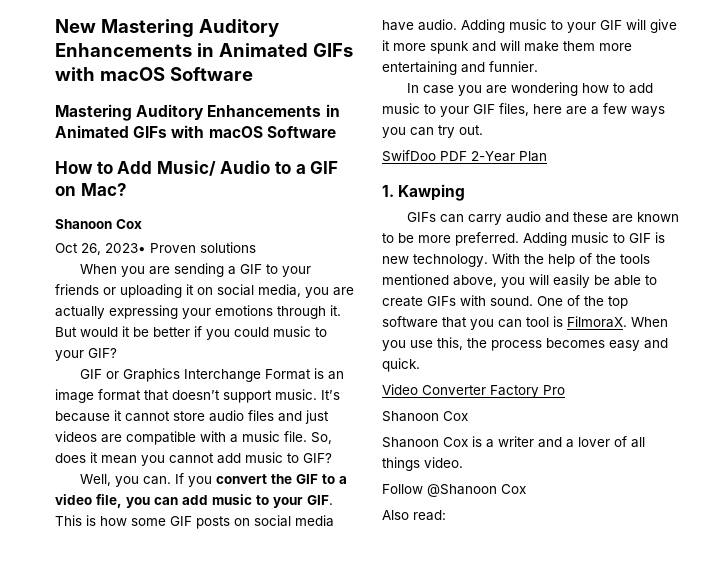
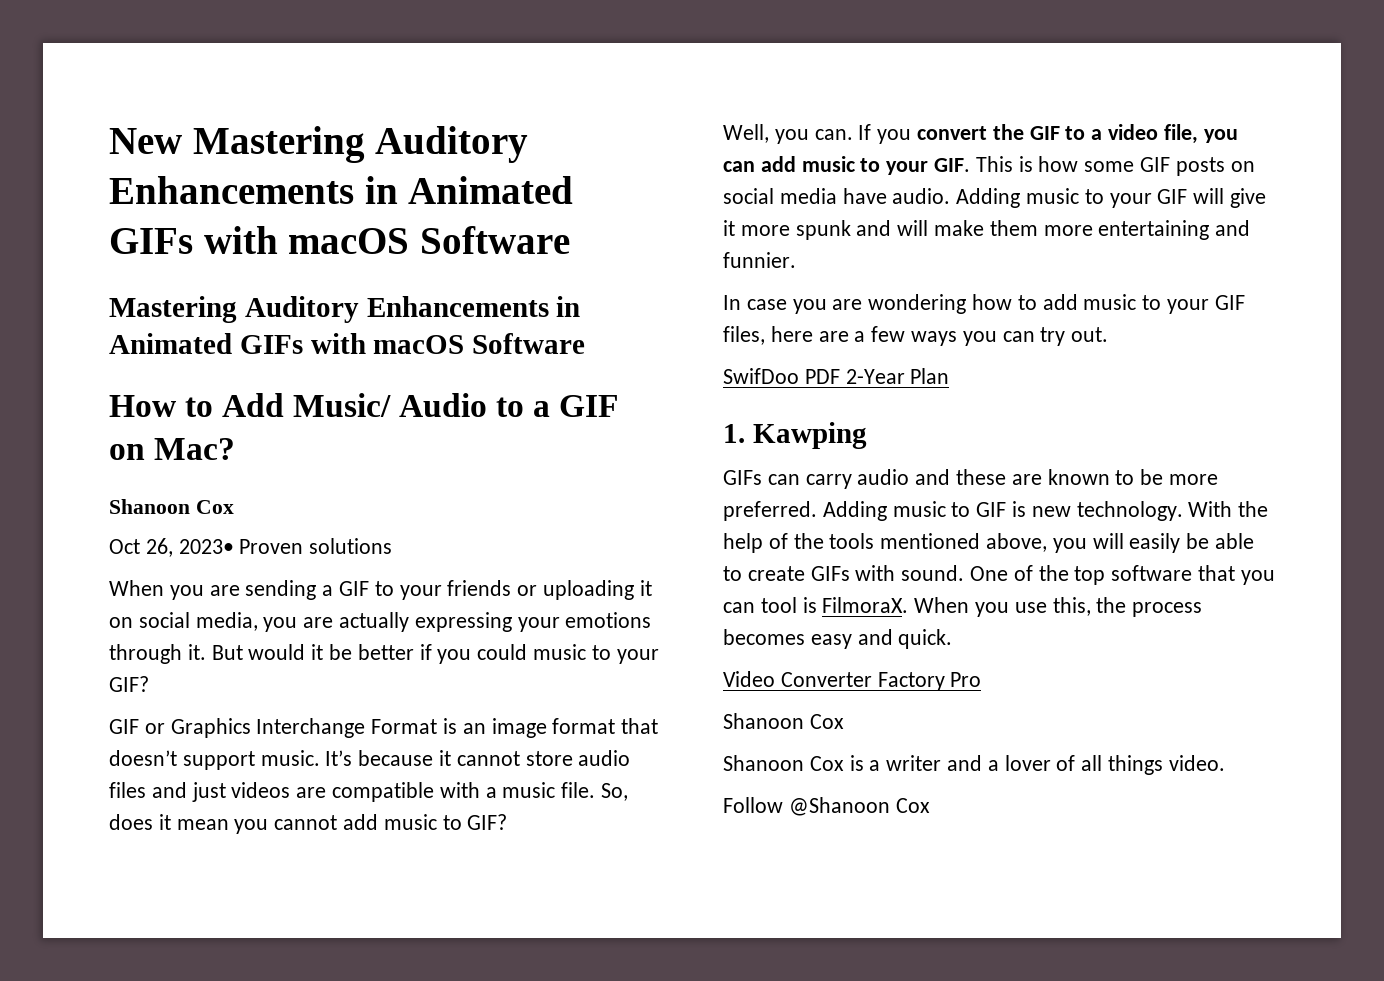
- Also read:

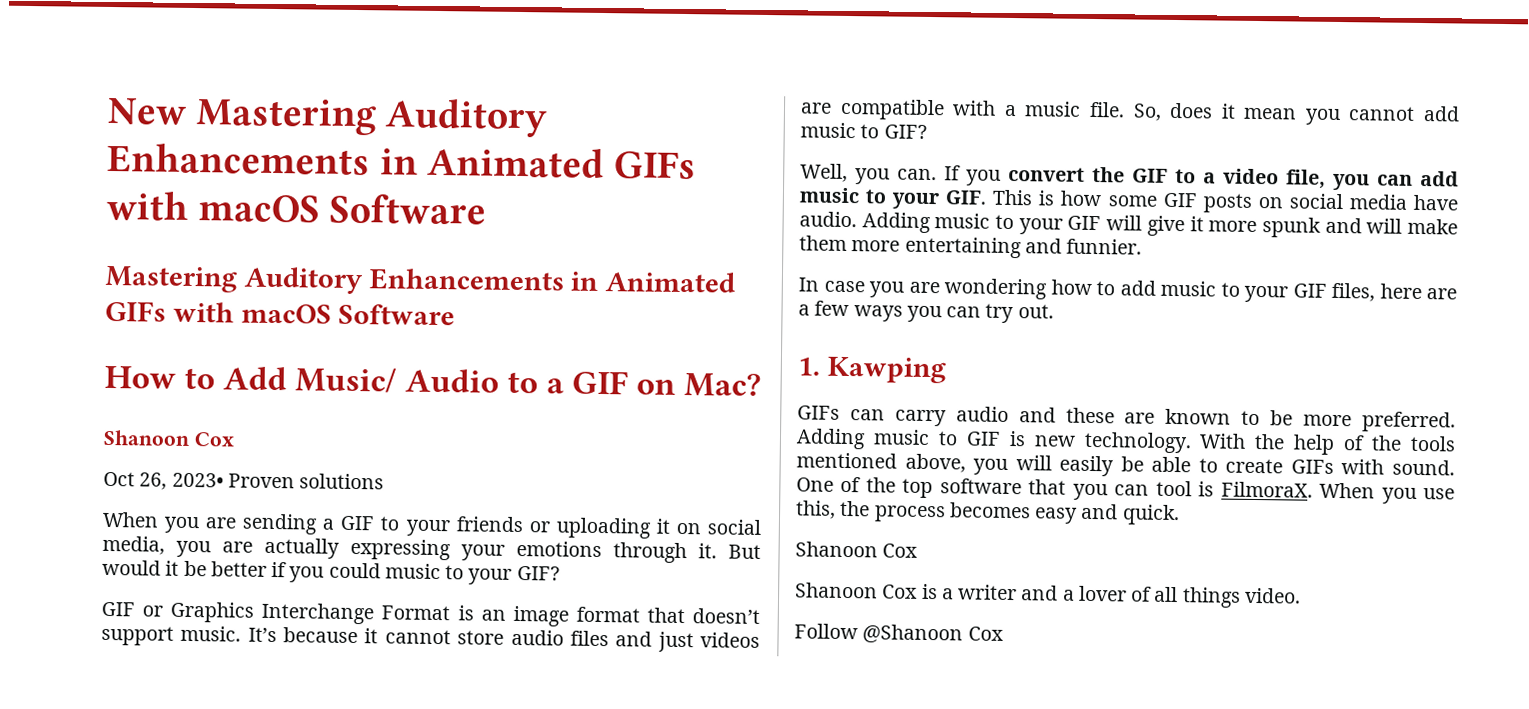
- SwifDoo PDF 2-Year Plan
- Video Converter Factory Pro

